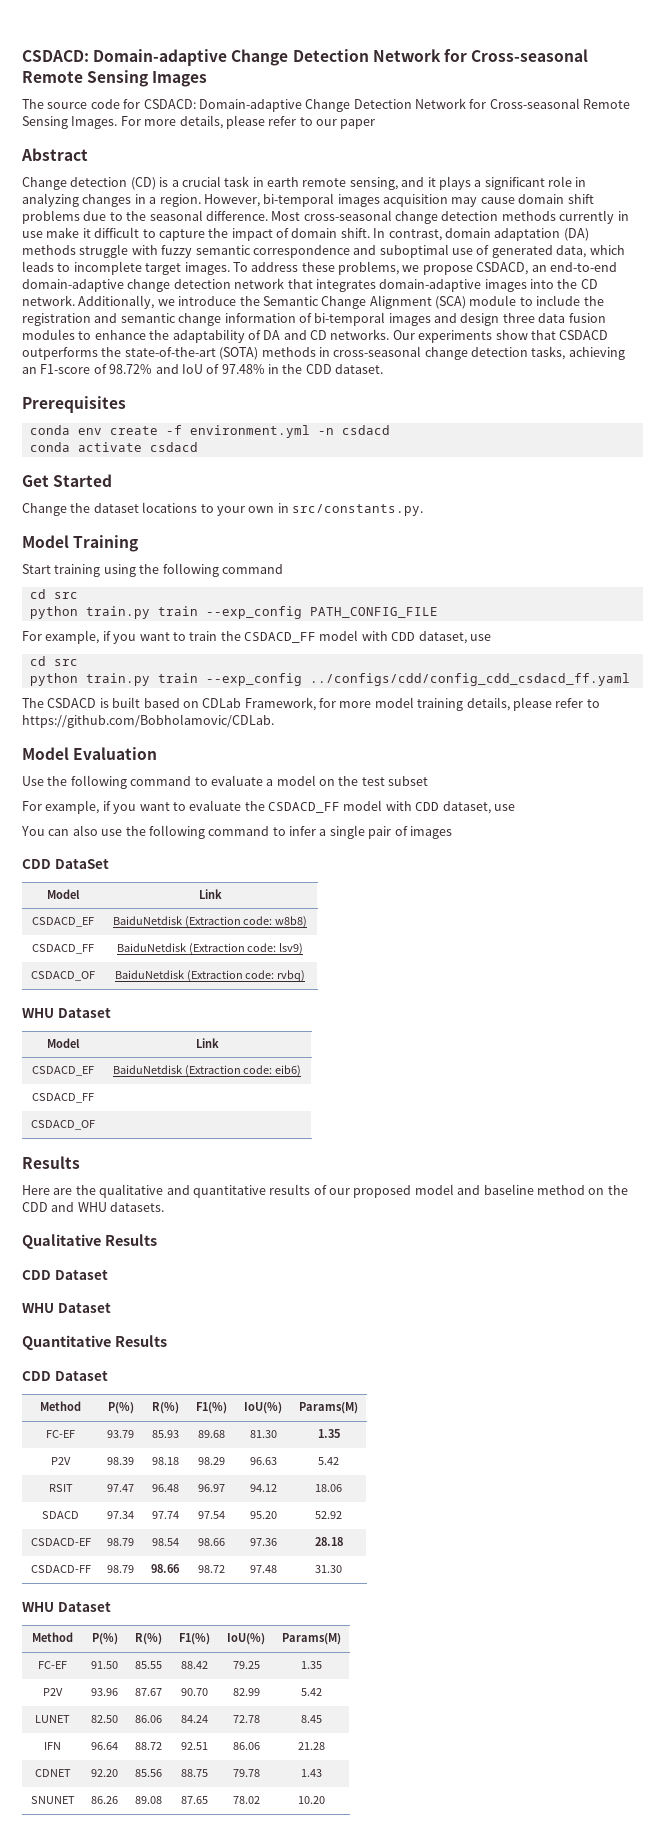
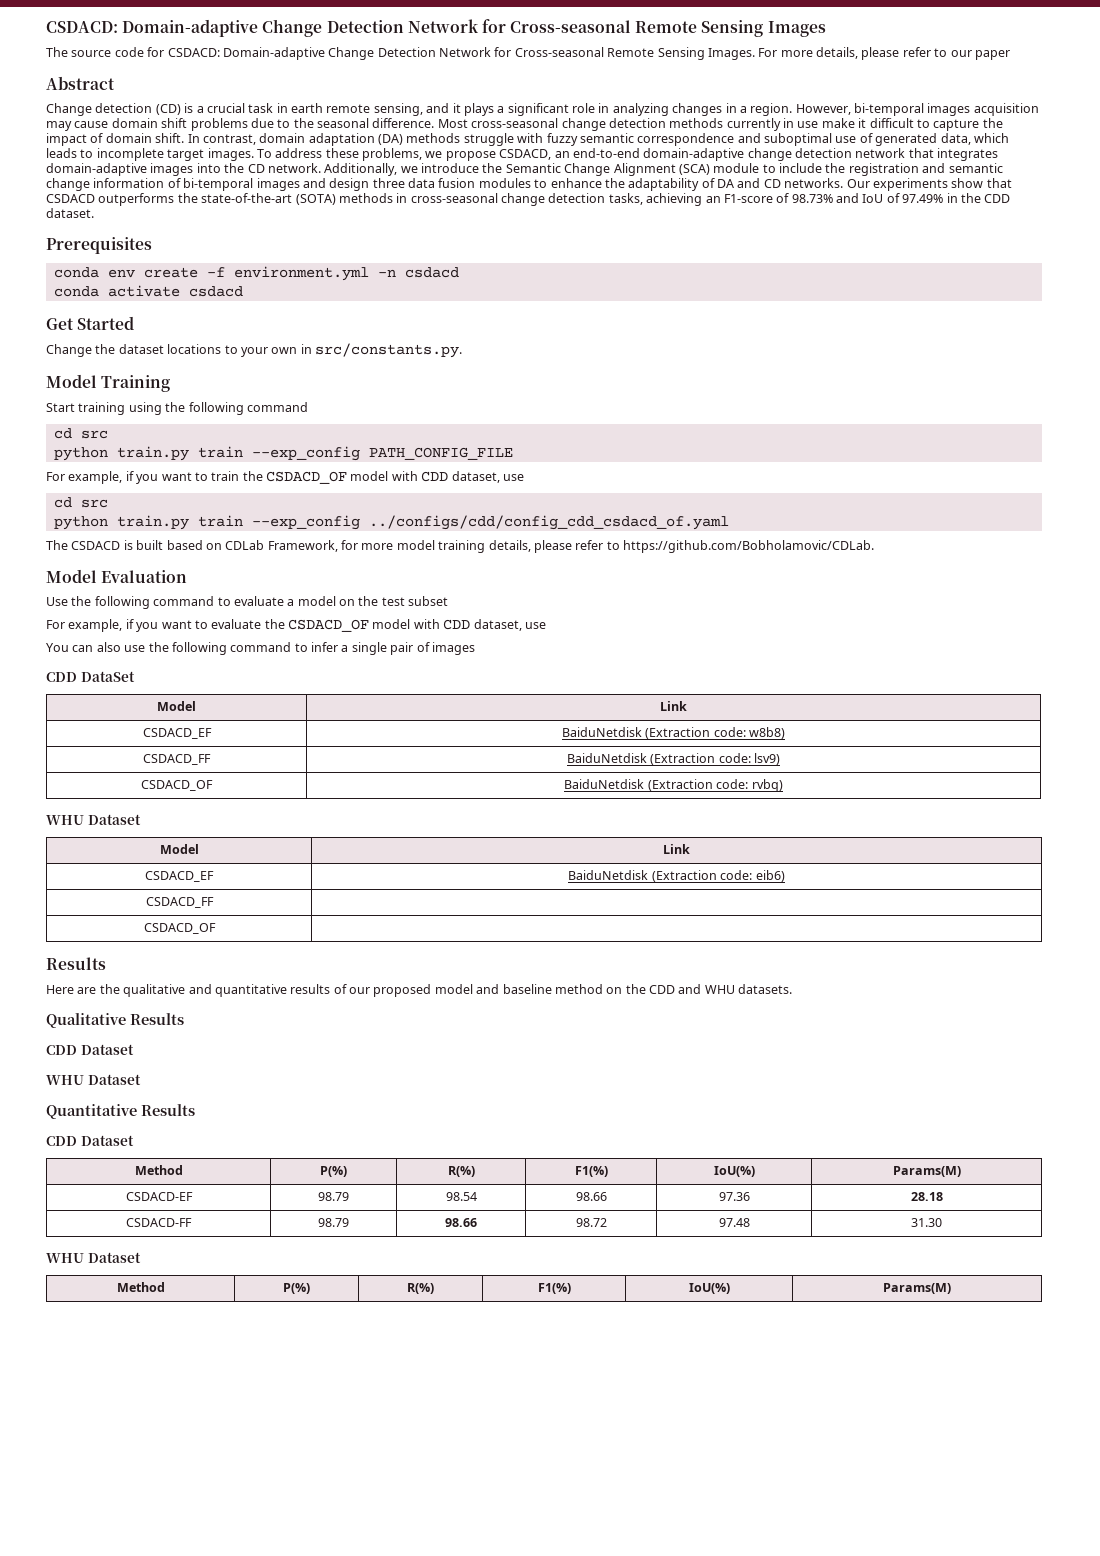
- Our experiments show that CSDACD outperforms the state-of-the-art (SOTA) methods in cross-seasonal change detection tasks, achieving an F1-score of 98.72% and IoU of 97.48% in the CDD dataset.
+ Our experiments show that CSDACD outperforms the state-of-the-art (SOTA) methods in cross-seasonal change detection tasks, achieving an F1-score of 98.73% and IoU of 97.49% in the CDD dataset.
- For example, if you want to train the CSDACD_FF model with CDD dataset, use
+ For example, if you want to train the CSDACD_OF model with CDD dataset, use
- python train.py train --exp_config ../configs/cdd/config_cdd_csdacd_ff.yaml
+ python train.py train --exp_config ../configs/cdd/config_cdd_csdacd_of.yaml
- For example, if you want to evaluate the CSDACD_FF model with CDD dataset, use
+ For example, if you want to evaluate the CSDACD_OF model with CDD dataset, use
- FC-EF | 93.79 | 85.93 | 89.68 | 81.30 | 1.35
- P2V | 98.39 | 98.18 | 98.29 | 96.63 | 5.42
- RSIT | 97.47 | 96.48 | 96.97 | 94.12 | 18.06
- SDACD | 97.34 | 97.74 | 97.54 | 95.20 | 52.92
- FC-EF | 91.50 | 85.55 | 88.42 | 79.25 | 1.35
- P2V | 93.96 | 87.67 | 90.70 | 82.99 | 5.42
- LUNET | 82.50 | 86.06 | 84.24 | 72.78 | 8.45
- IFN | 96.64 | 88.72 | 92.51 | 86.06 | 21.28
- CDNET | 92.20 | 85.56 | 88.75 | 79.78 | 1.43
- SNUNET | 86.26 | 89.08 | 87.65 | 78.02 | 10.20

